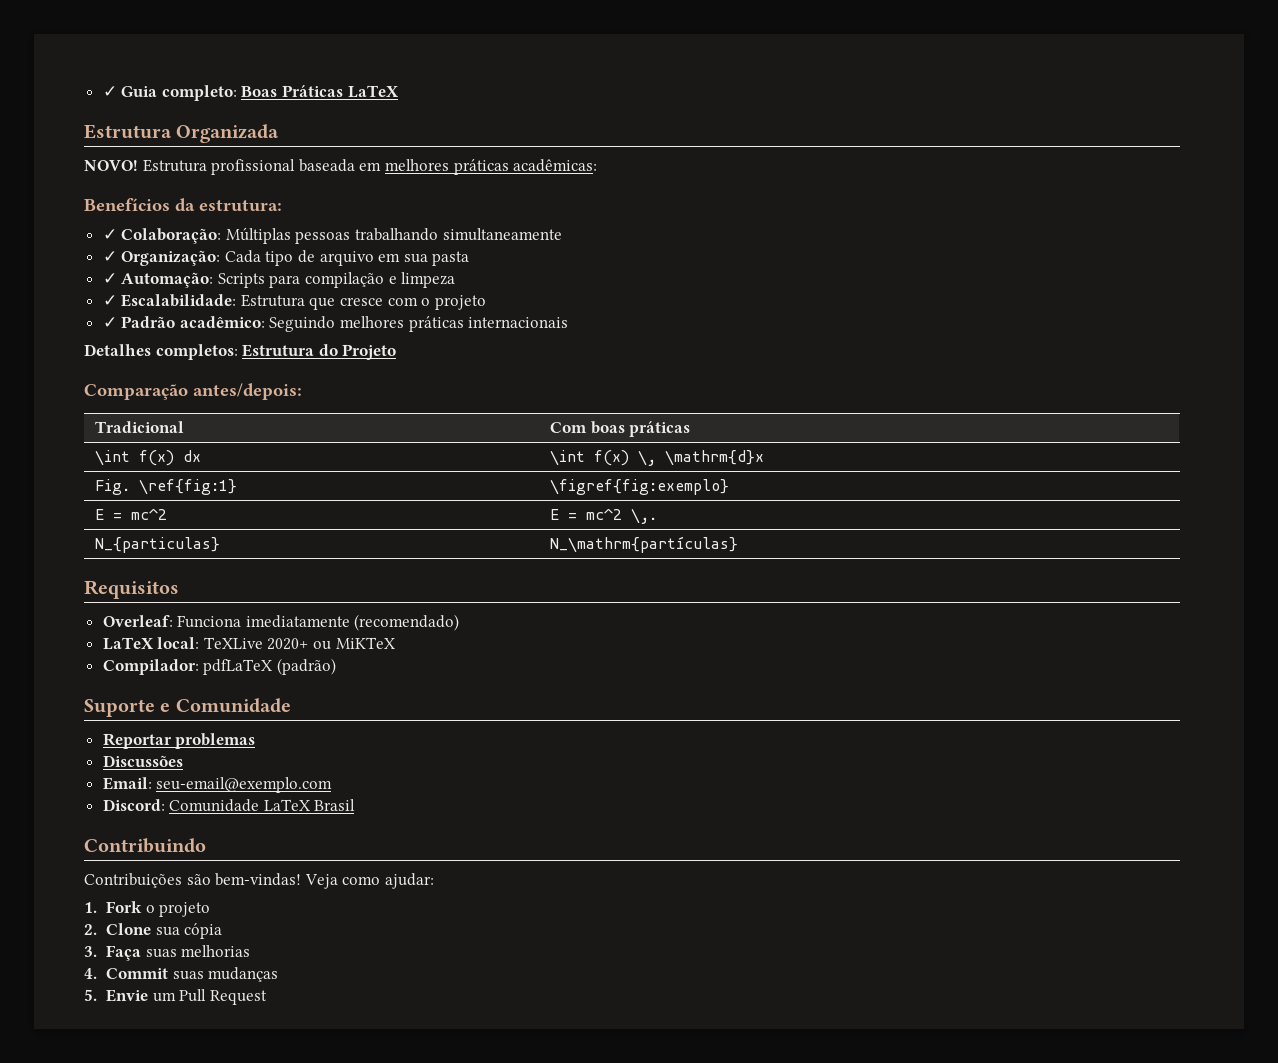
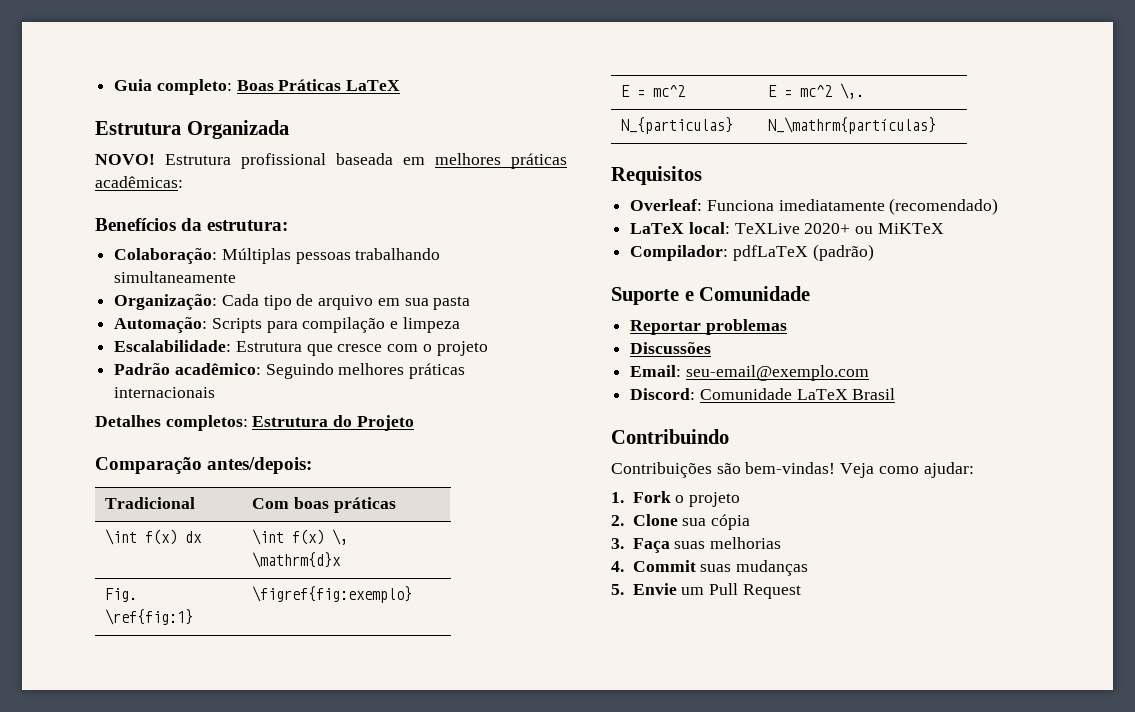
- ✓ Guia completo: Boas Práticas LaTeX
+ Guia completo: Boas Práticas LaTeX
- ✓ Colaboração: Múltiplas pessoas trabalhando simultaneamente
+ Colaboração: Múltiplas pessoas trabalhando simultaneamente
- ✓ Organização: Cada tipo de arquivo em sua pasta
+ Organização: Cada tipo de arquivo em sua pasta
- ✓ Automação: Scripts para compilação e limpeza
+ Automação: Scripts para compilação e limpeza
- ✓ Escalabilidade: Estrutura que cresce com o projeto
+ Escalabilidade: Estrutura que cresce com o projeto
- ✓ Padrão acadêmico: Seguindo melhores práticas internacionais
+ Padrão acadêmico: Seguindo melhores práticas internacionais

